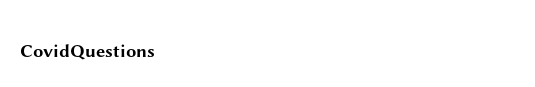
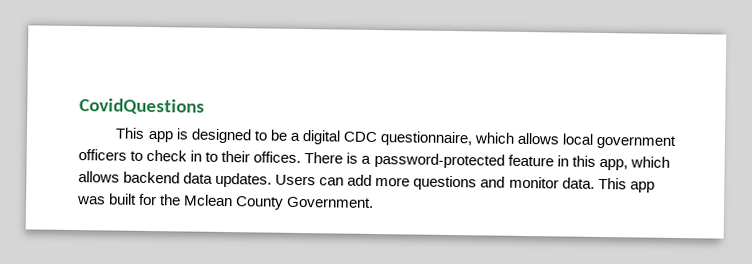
+ This app is designed to be a digital CDC questionnaire, which allows local government officers to check in to their offices. There is a password-protected feature in this app, which allows backend data updates. Users can add more questions and monitor data. This app was built for the Mclean County Government.

